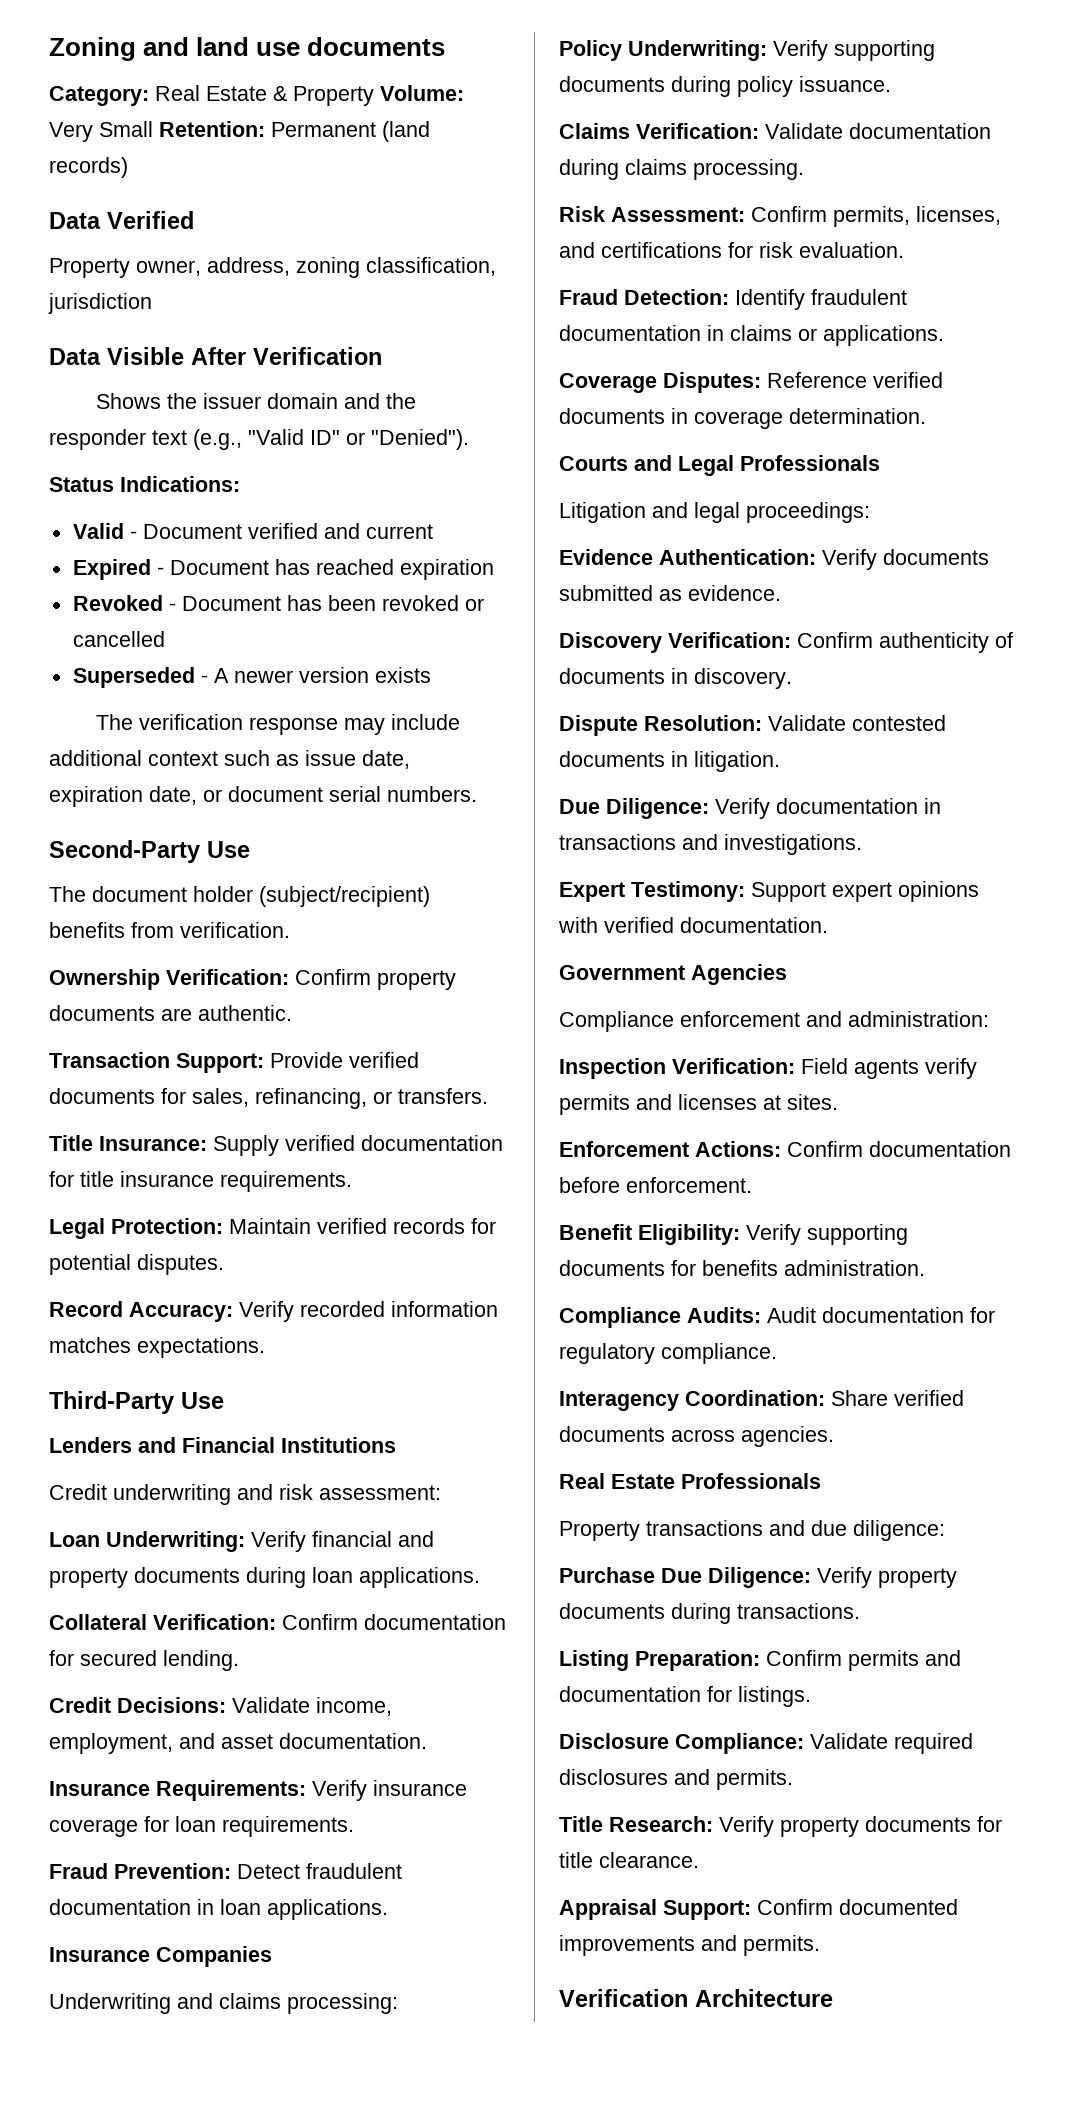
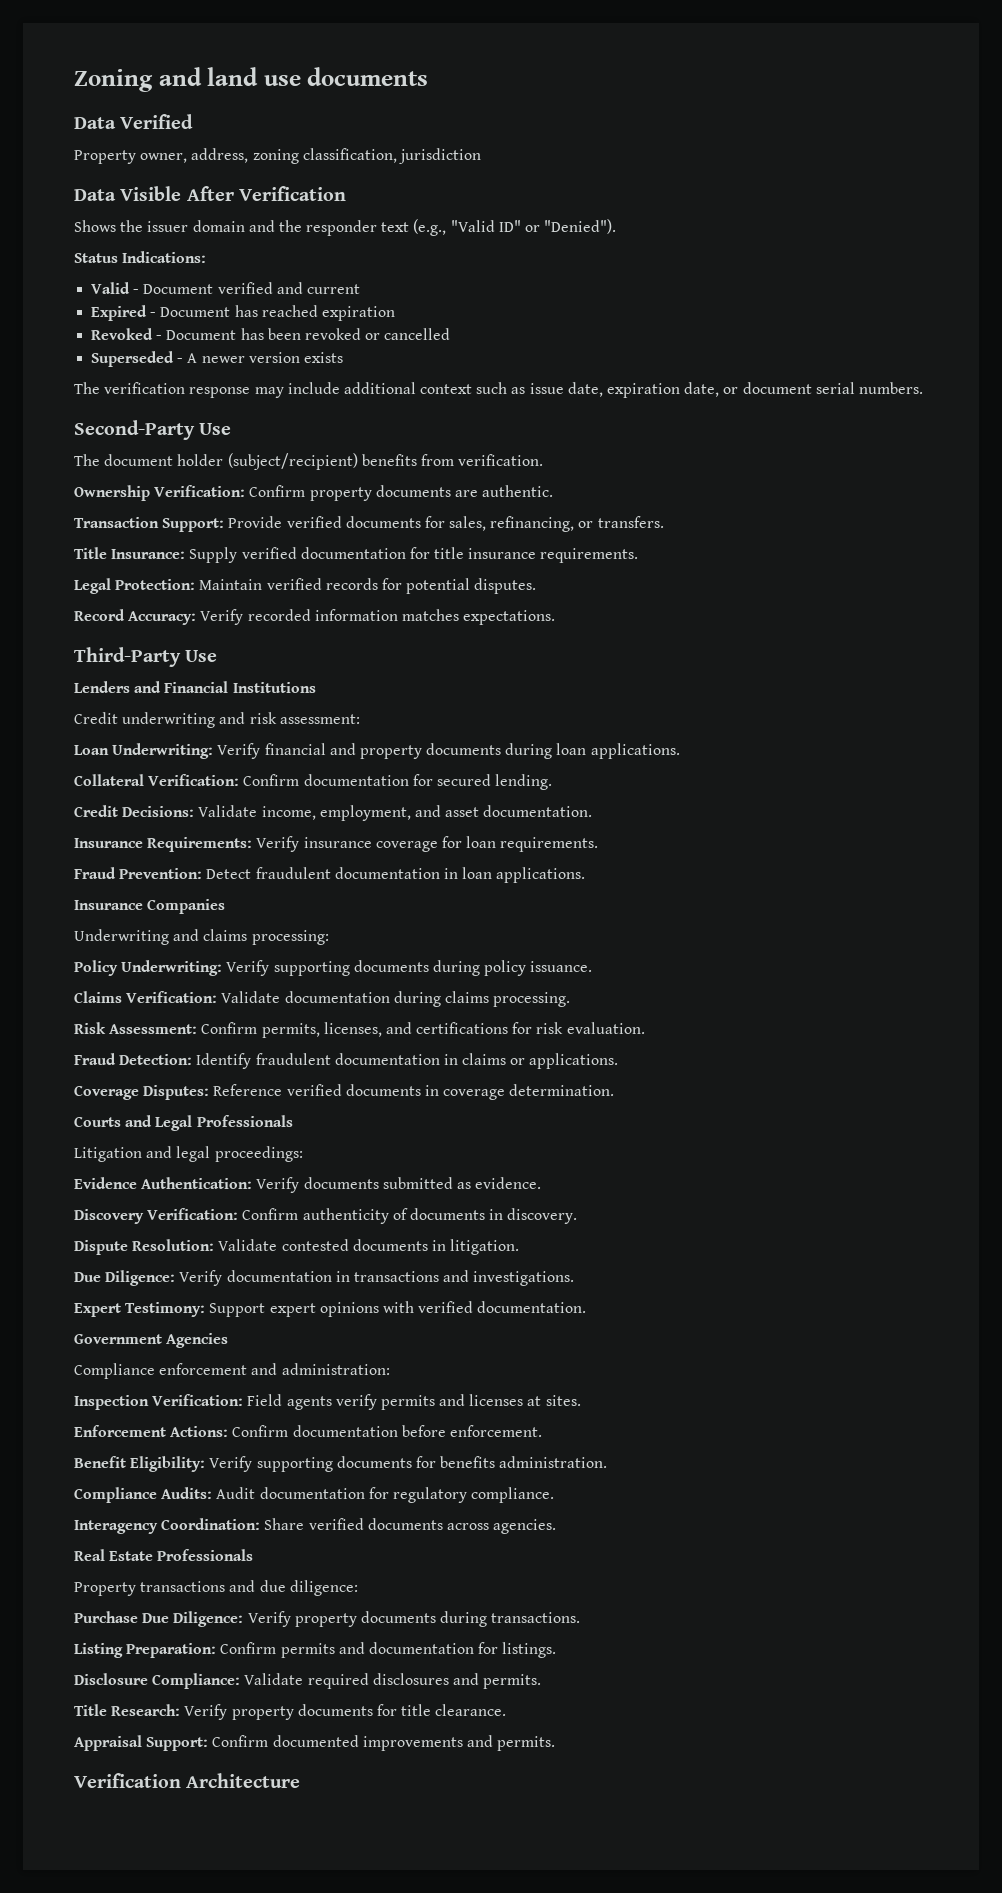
- Category: Real Estate & Property Volume: Very Small Retention: Permanent (land records)

